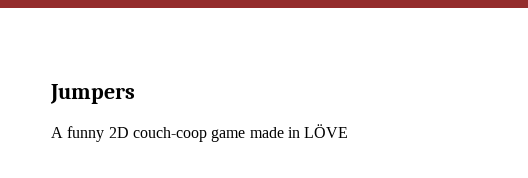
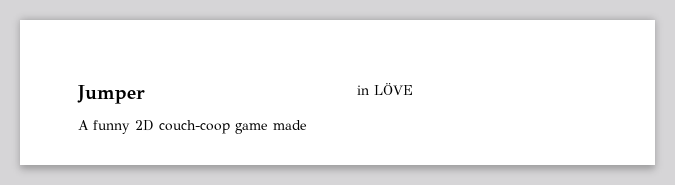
- Jumpers
+ Jumper

